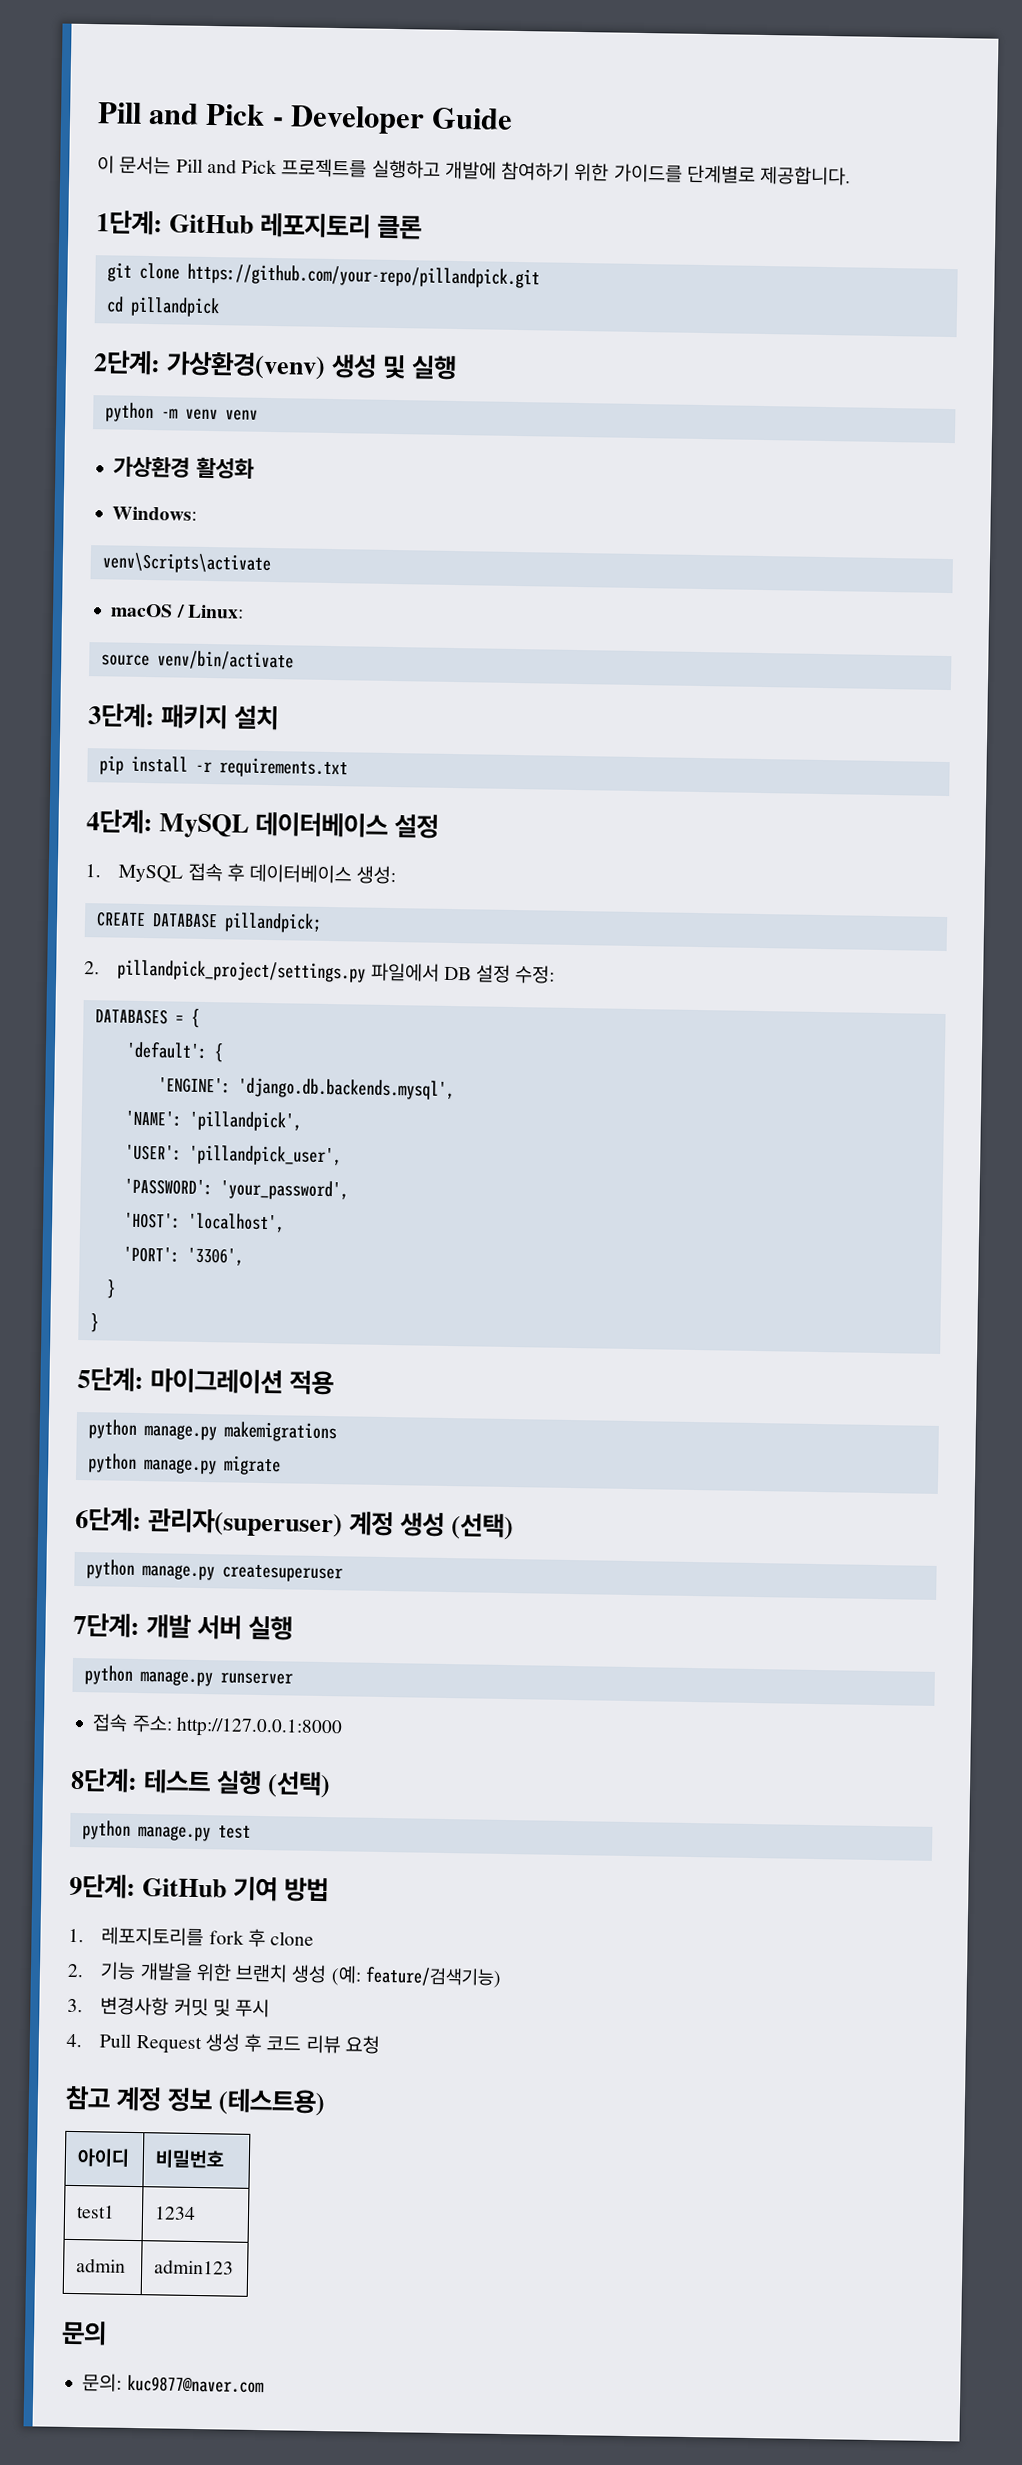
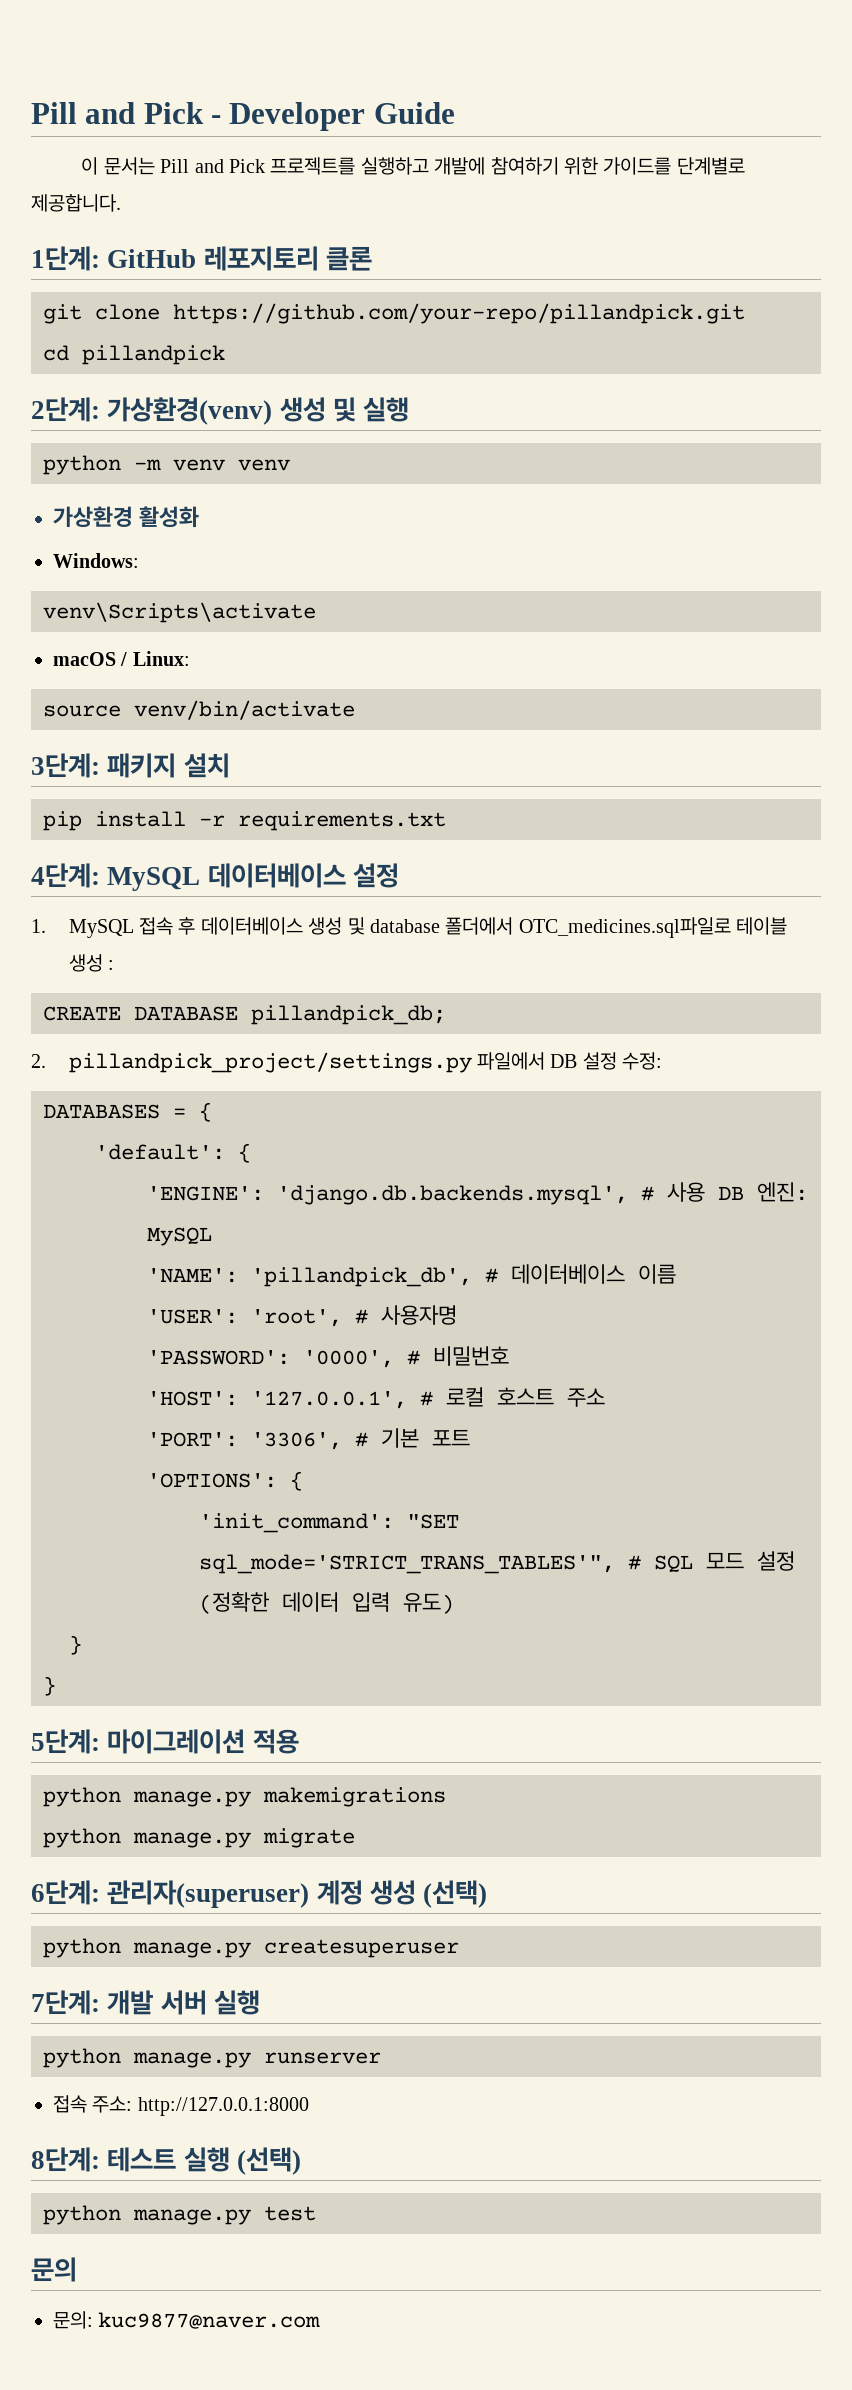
- 1. MySQL 접속 후 데이터베이스 생성:
+ 1. MySQL 접속 후 데이터베이스 생성 및 database 폴더에서 OTC_medicines.sql파일로 테이블 생성 :
- CREATE DATABASE pillandpick;
+ CREATE DATABASE pillandpick_db;
- 'ENGINE': 'django.db.backends.mysql',
- 'NAME': 'pillandpick',
- 'USER': 'pillandpick_user',
- 'PASSWORD': 'your_password',
- 'HOST': 'localhost',
- 'PORT': '3306',
+ 'ENGINE': 'django.db.backends.mysql', # 사용 DB 엔진: MySQL
+ 'NAME': 'pillandpick_db', # 데이터베이스 이름
+ 'USER': 'root', # 사용자명
+ 'PASSWORD': '0000', # 비밀번호
+ 'HOST': '127.0.0.1', # 로컬 호스트 주소
+ 'PORT': '3306', # 기본 포트
+ 'OPTIONS': {
+ 'init_command': "SET sql_mode='STRICT_TRANS_TABLES'", # SQL 모드 설정 (정확한 데이터 입력 유도)
- 9단계: GitHub 기여 방법
- 1. 레포지토리를 fork 후 clone
- 2. 기능 개발을 위한 브랜치 생성 (예: feature/검색기능)
- 3. 변경사항 커밋 및 푸시
- 4. Pull Request 생성 후 코드 리뷰 요청
- 참고 계정 정보 (테스트용)
- 아이디 | 비밀번호
- test1 | 1234
- admin | admin123

